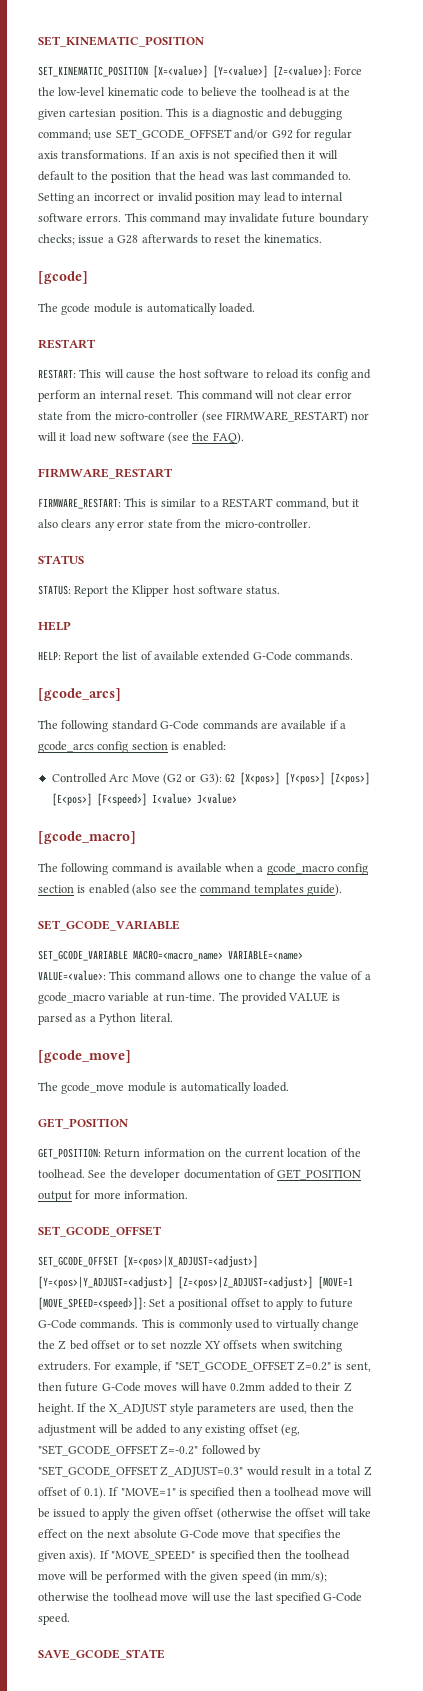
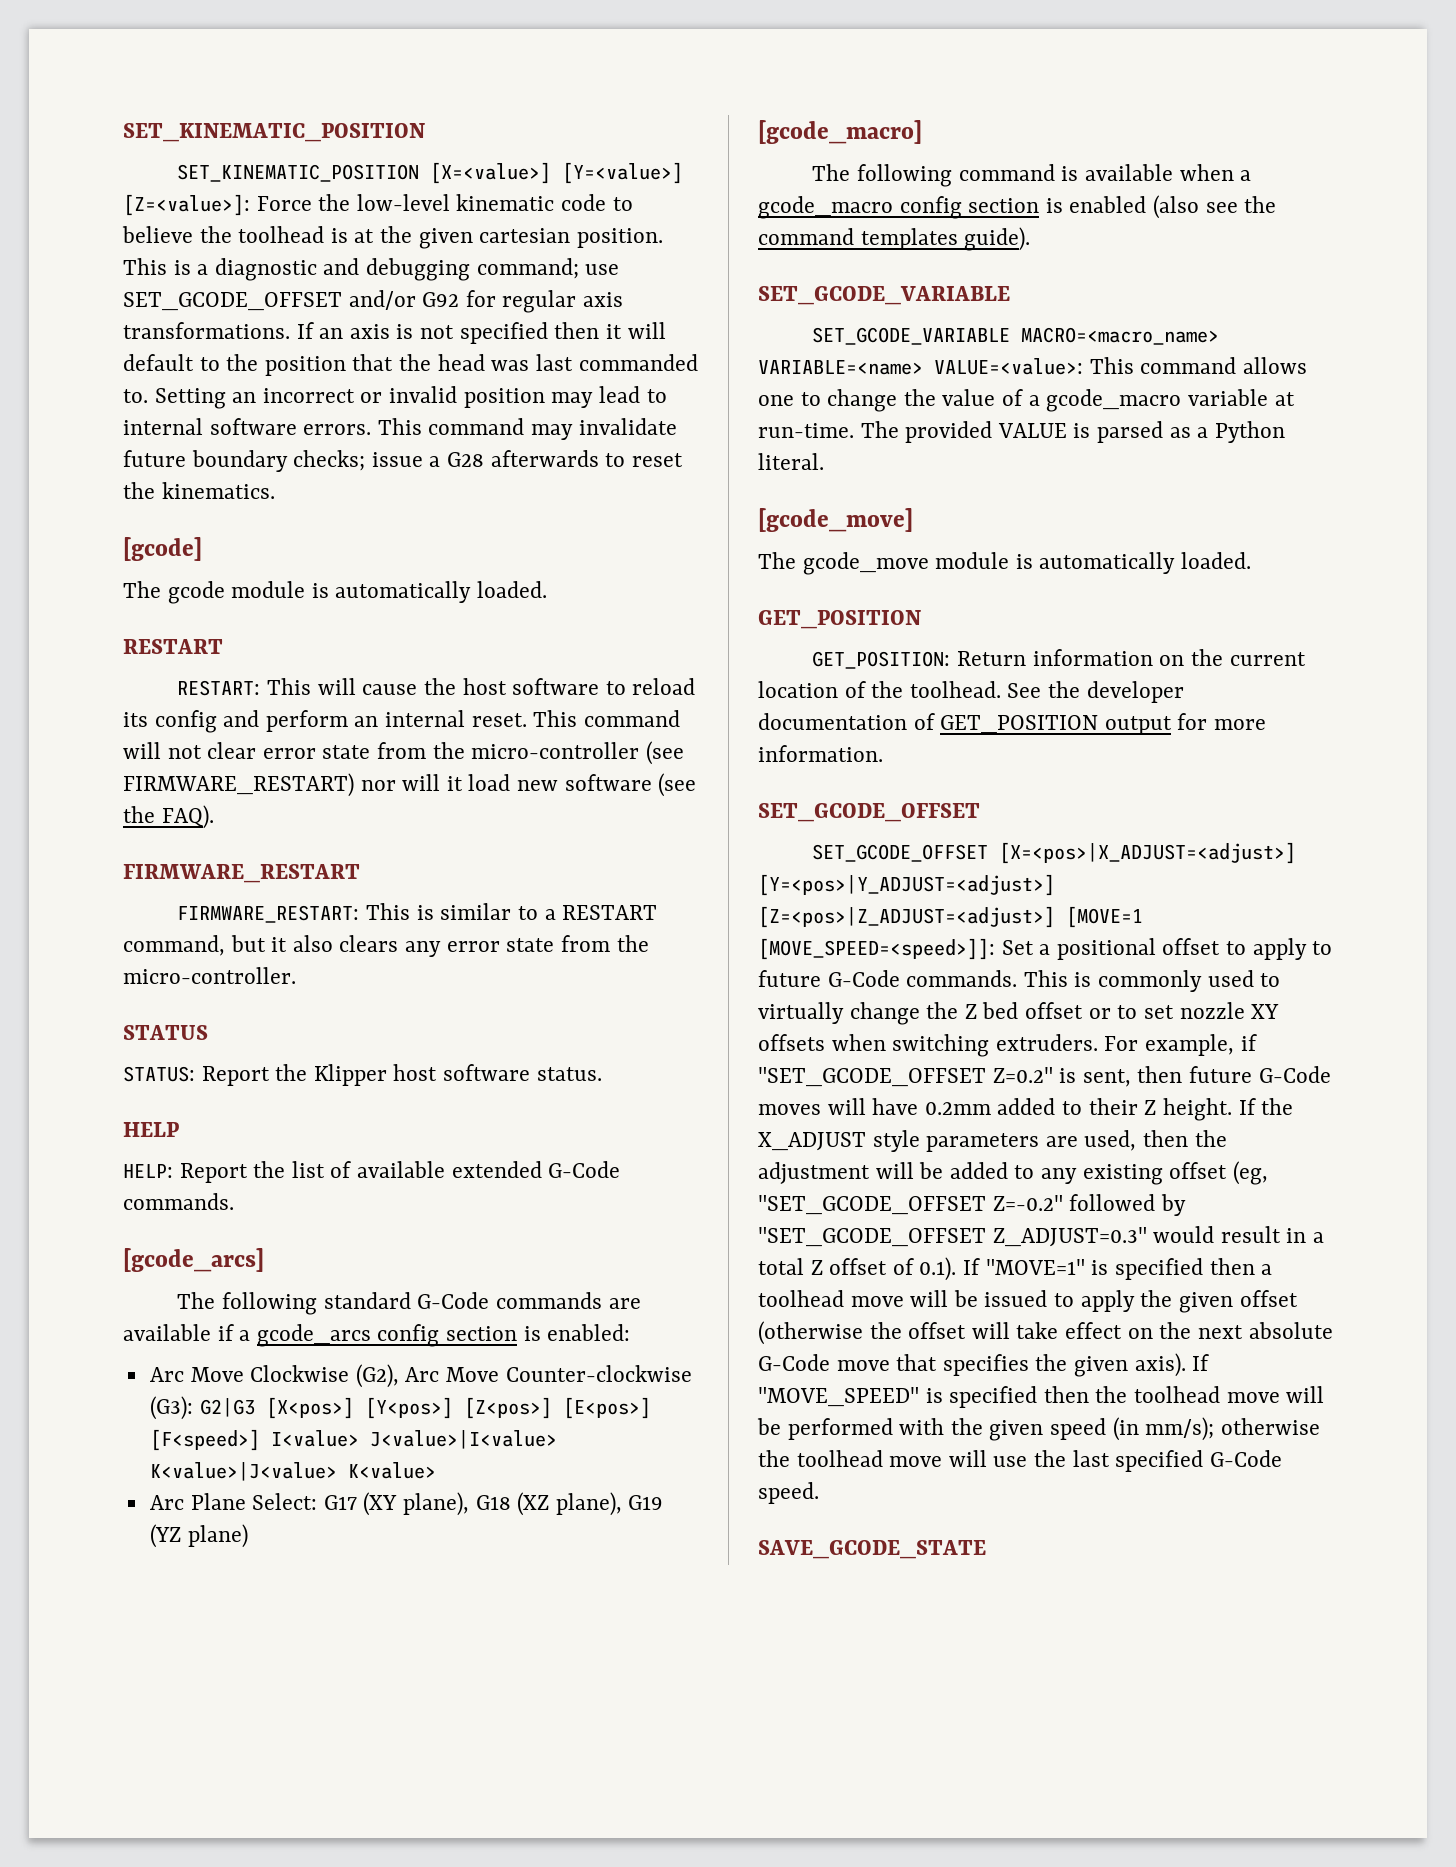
- Controlled Arc Move (G2 or G3): G2 [X<pos>] [Y<pos>] [Z<pos>] [E<pos>] [F<speed>] I<value> J<value>
+ Arc Move Clockwise (G2), Arc Move Counter-clockwise (G3): G2|G3 [X<pos>] [Y<pos>] [Z<pos>] [E<pos>] [F<speed>] I<value> J<value>|I<value> K<value>|J<value> K<value>
+ Arc Plane Select: G17 (XY plane), G18 (XZ plane), G19 (YZ plane)

